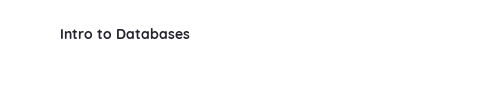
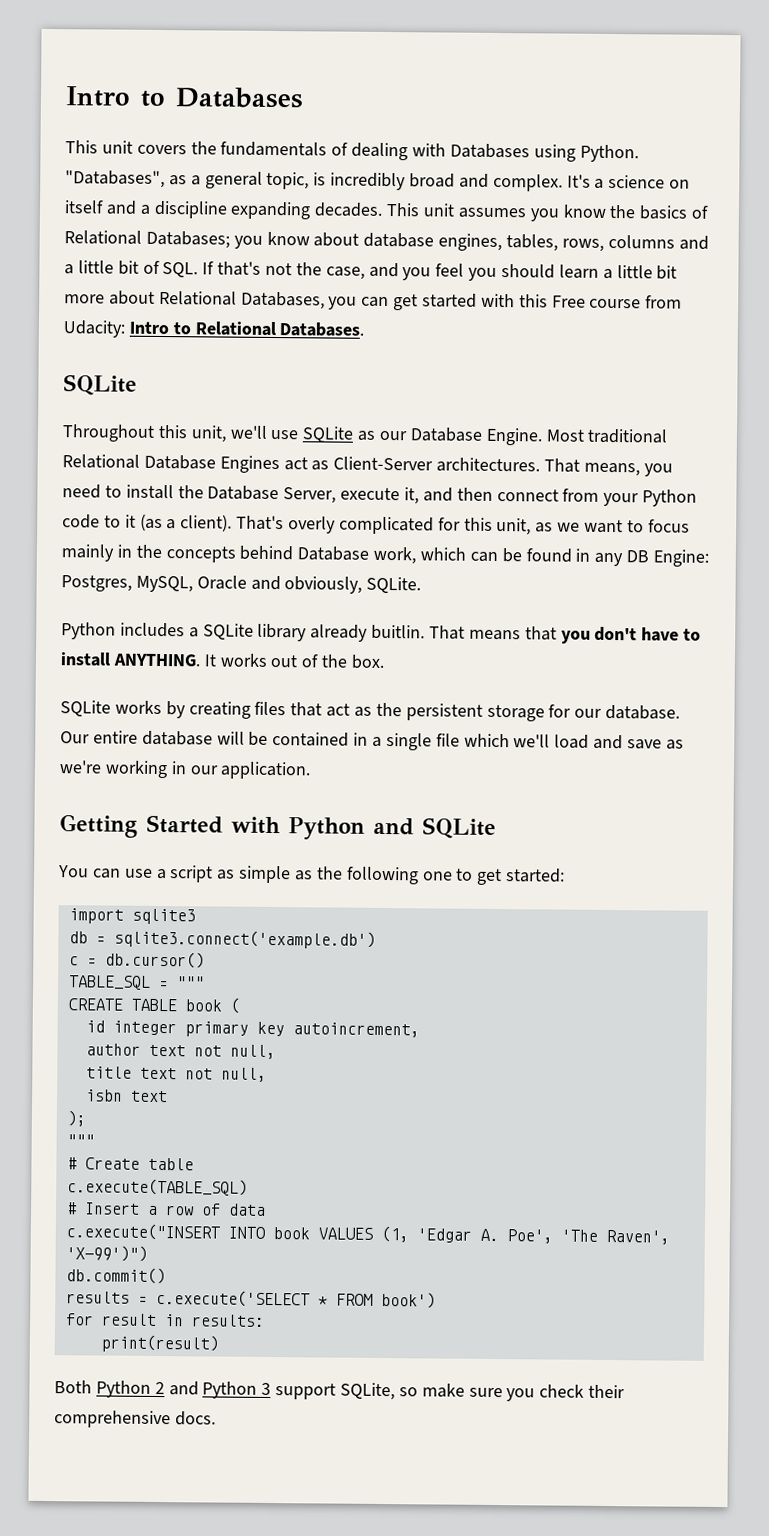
+ This unit covers the fundamentals of dealing with Databases using Python. "Databases", as a general topic, is incredibly broad and complex. It's a science on itself and a discipline expanding decades. This unit assumes you know the basics of Relational Databases; you know about database engines, tables, rows, columns and a little bit of SQL. If that's not the case, and you feel you should learn a little bit more about Relational Databases, you can get started with this Free course from Udacity: Intro to Relational Databases.
+ SQLite
+ Throughout this unit, we'll use SQLite as our Database Engine. Most traditional Relational Database Engines act as Client-Server architectures. That means, you need to install the Database Server, execute it, and then connect from your Python code to it (as a client). That's overly complicated for this unit, as we want to focus mainly in the concepts behind Database work, which can be found in any DB Engine: Postgres, MySQL, Oracle and obviously, SQLite.
+ Python includes a SQLite library already buitlin. That means that you don't have to install ANYTHING. It works out of the box.
+ SQLite works by creating files that act as the persistent storage for our database. Our entire database will be contained in a single file which we'll load and save as we're working in our application.
+ Getting Started with Python and SQLite
+ You can use a script as simple as the following one to get started:
+ import sqlite3
+ db = sqlite3.connect('example.db')
+ c = db.cursor()
+ TABLE_SQL = """
+ CREATE TABLE book (
+ id integer primary key autoincrement,
+ author text not null,
+ title text not null,
+ isbn text
+ );
+ """
+ # Create table
+ c.execute(TABLE_SQL)
+ # Insert a row of data
+ c.execute("INSERT INTO book VALUES (1, 'Edgar A. Poe', 'The Raven', 'X-99')")
+ db.commit()
+ results = c.execute('SELECT * FROM book')
+ for result in results:
+ print(result)
+ Both Python 2 and Python 3 support SQLite, so make sure you check their comprehensive docs.

